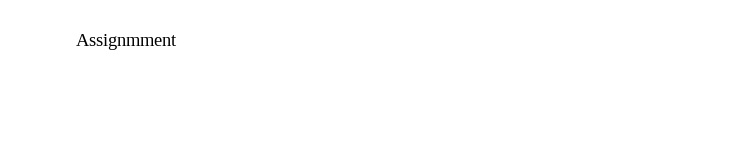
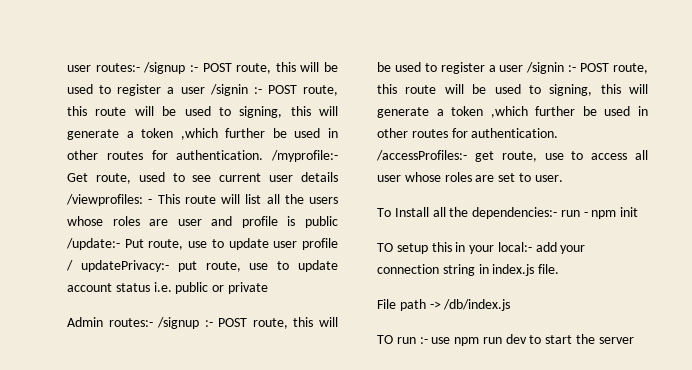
- Assignmment
+ user routes:- /signup :- POST route, this will be used to register a user /signin :- POST route, this route will be used to signing, this will generate a token ,which further be used in other routes for authentication. /myprofile:- Get route, used to see current user details /viewprofiles: - This route will list all the users whose roles are user and profile is public /update:- Put route, use to update user profile / updatePrivacy:- put route, use to update account status i.e. public or private
+ Admin routes:- /signup :- POST route, this will be used to register a user /signin :- POST route, this route will be used to signing, this will generate a token ,which further be used in other routes for authentication. /accessProfiles:- get route, use to access all user whose roles are set to user.
+ To Install all the dependencies:- run - npm init
+ TO setup this in your local:- add your connection string in index.js file.
+ File path -> /db/index.js
+ TO run :- use npm run dev to start the server

